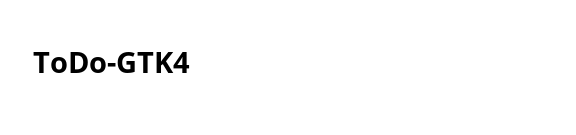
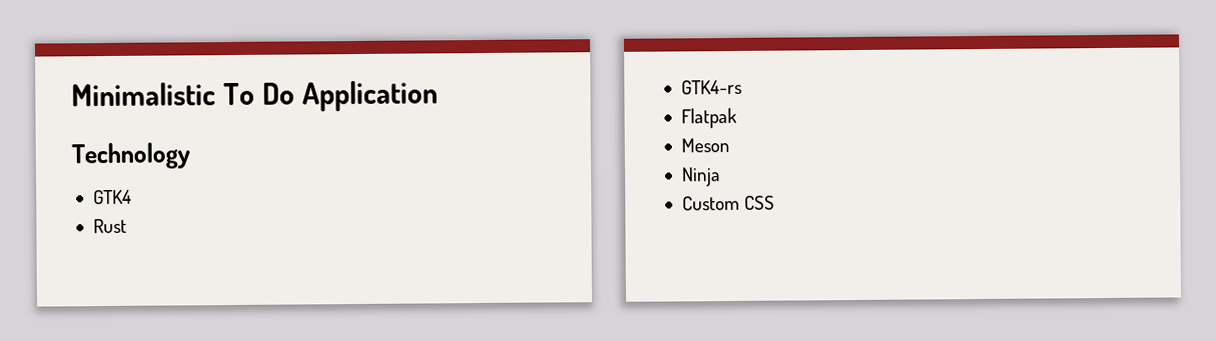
- ToDo-GTK4
+ Minimalistic To Do Application
+ Technology
+ GTK4
+ Rust
+ GTK4-rs
+ Flatpak
+ Meson
+ Ninja
+ Custom CSS

